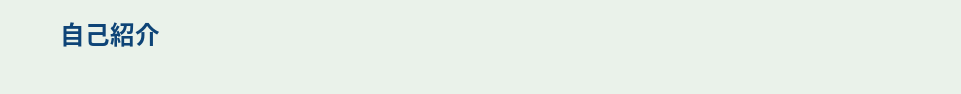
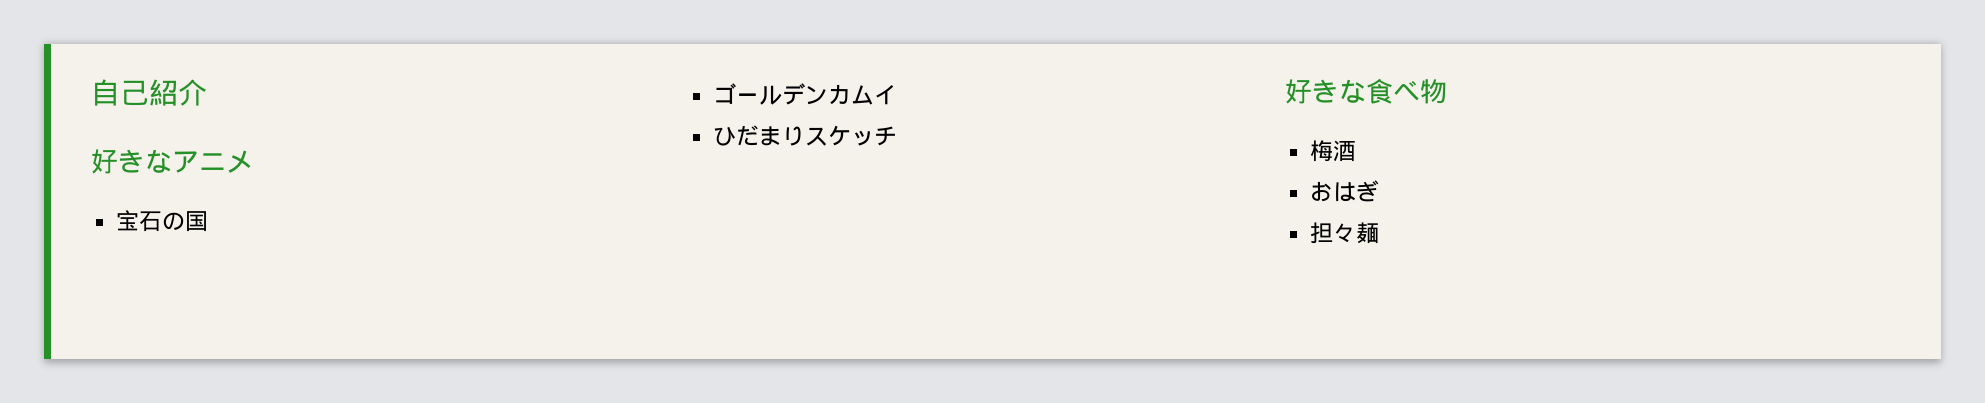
+ 好きなアニメ
+ 宝石の国
+ ゴールデンカムイ
+ ひだまりスケッチ
+ 好きな食べ物
+ 梅酒
+ おはぎ
+ 担々麺

